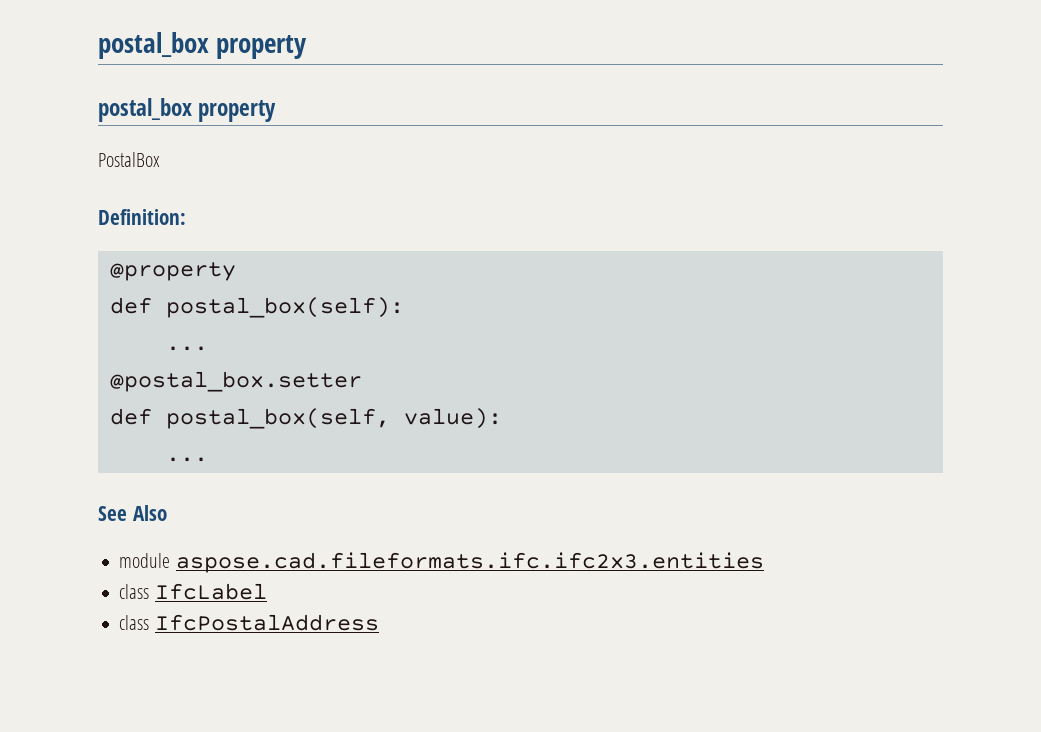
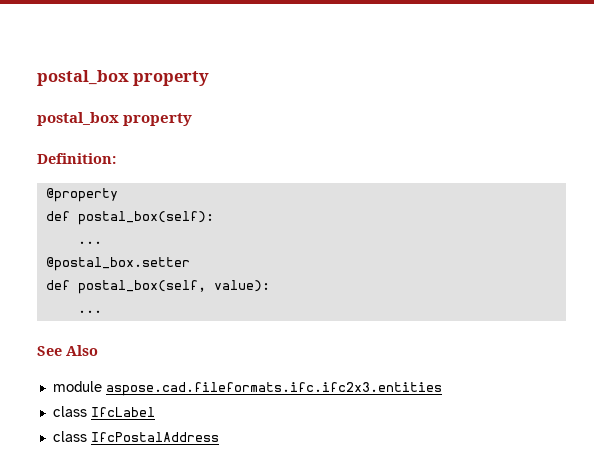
- PostalBox

